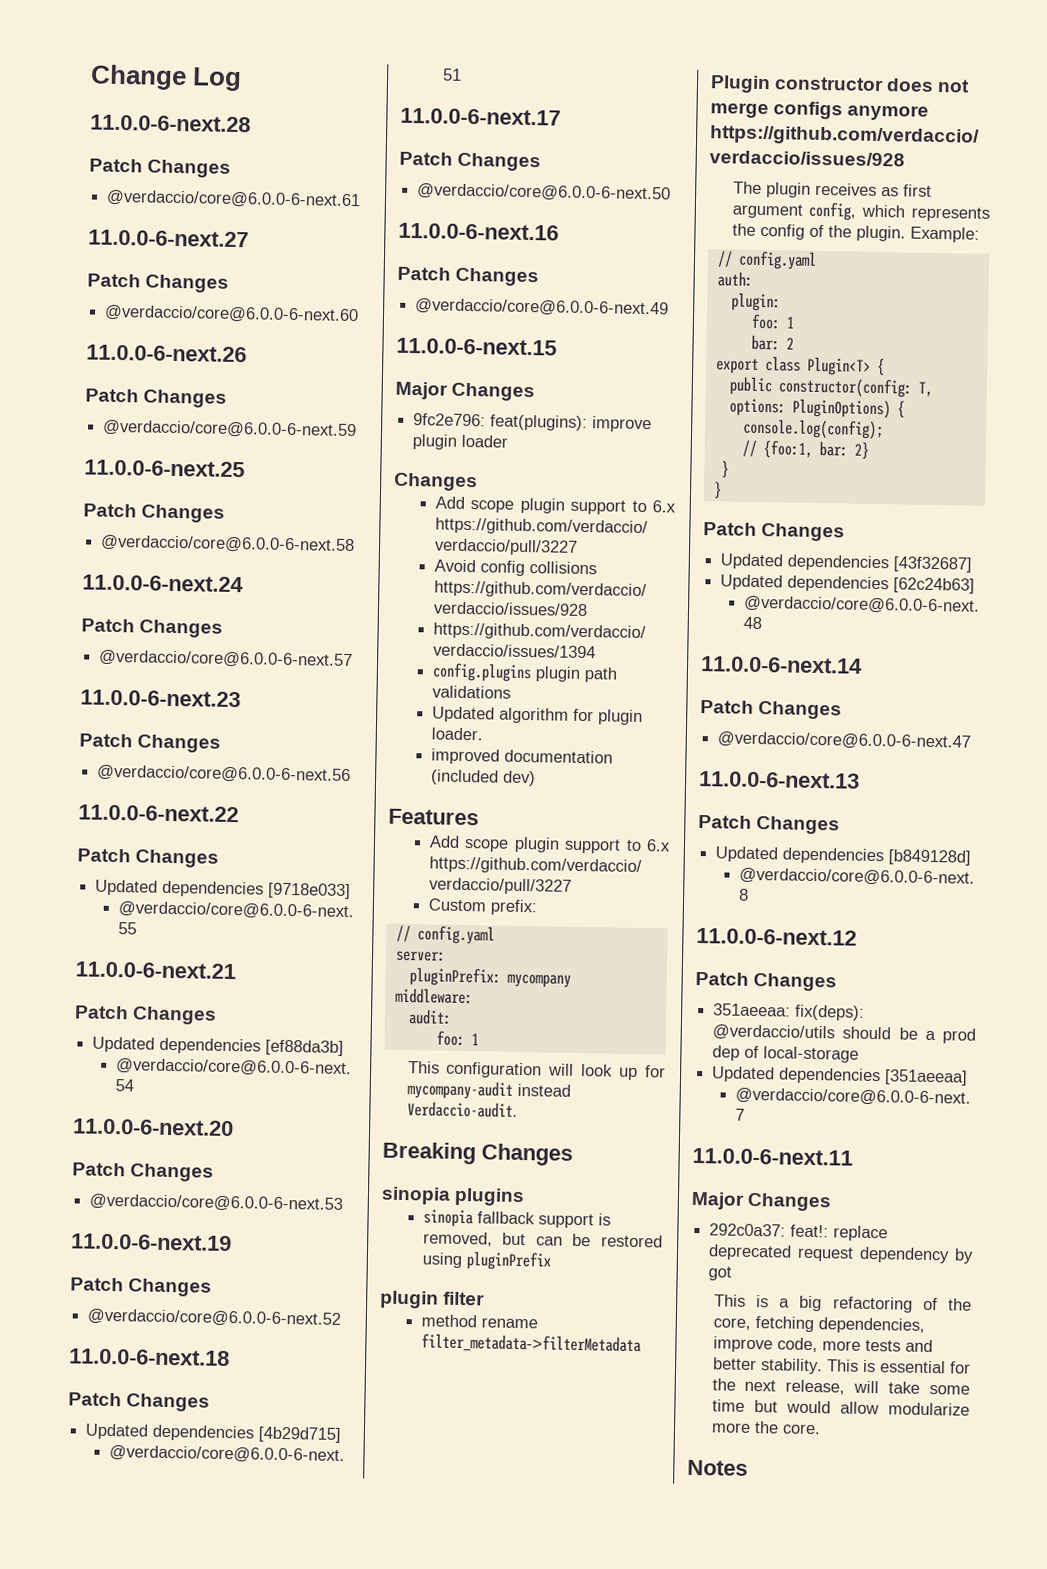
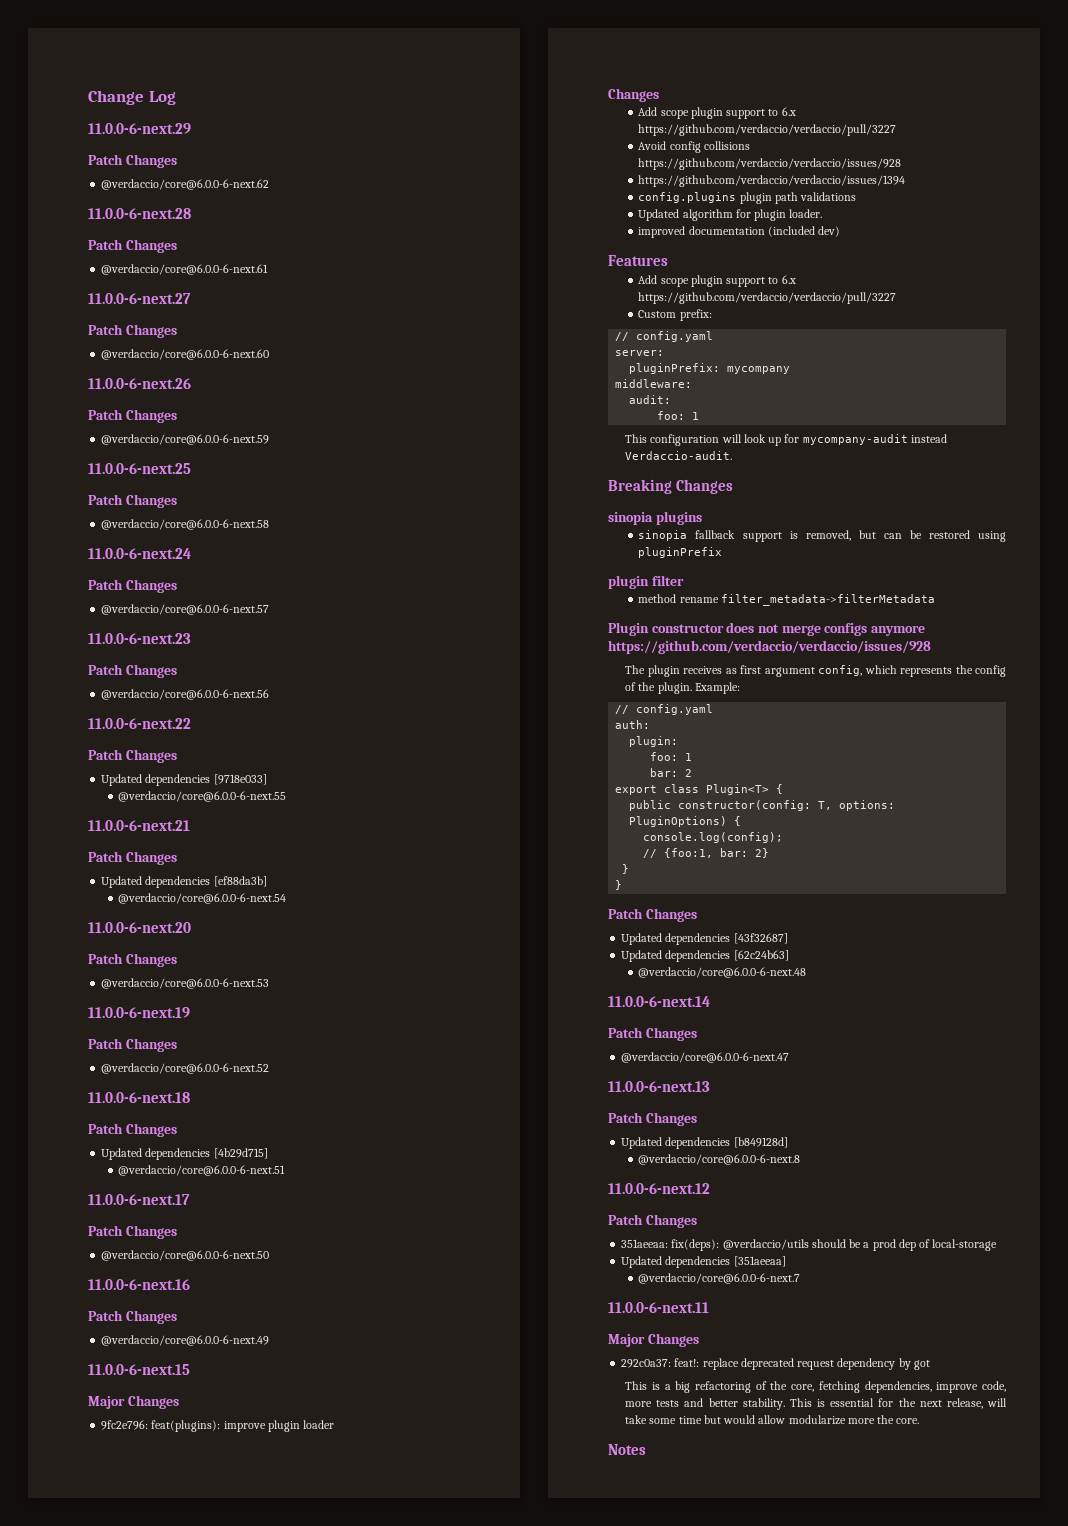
+ 11.0.0-6-next.29
+ Patch Changes
+ @verdaccio/core@6.0.0-6-next.62

